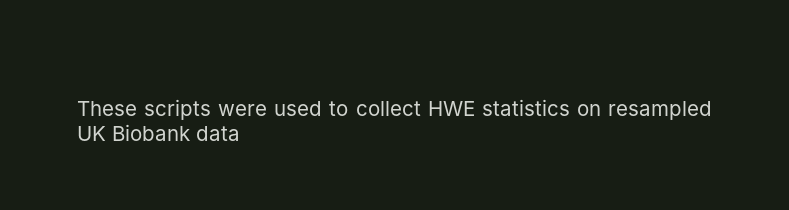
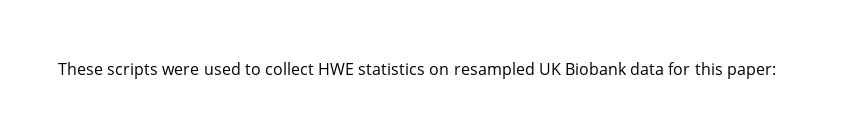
- These scripts were used to collect HWE statistics on resampled UK Biobank data
+ These scripts were used to collect HWE statistics on resampled UK Biobank data for this paper:

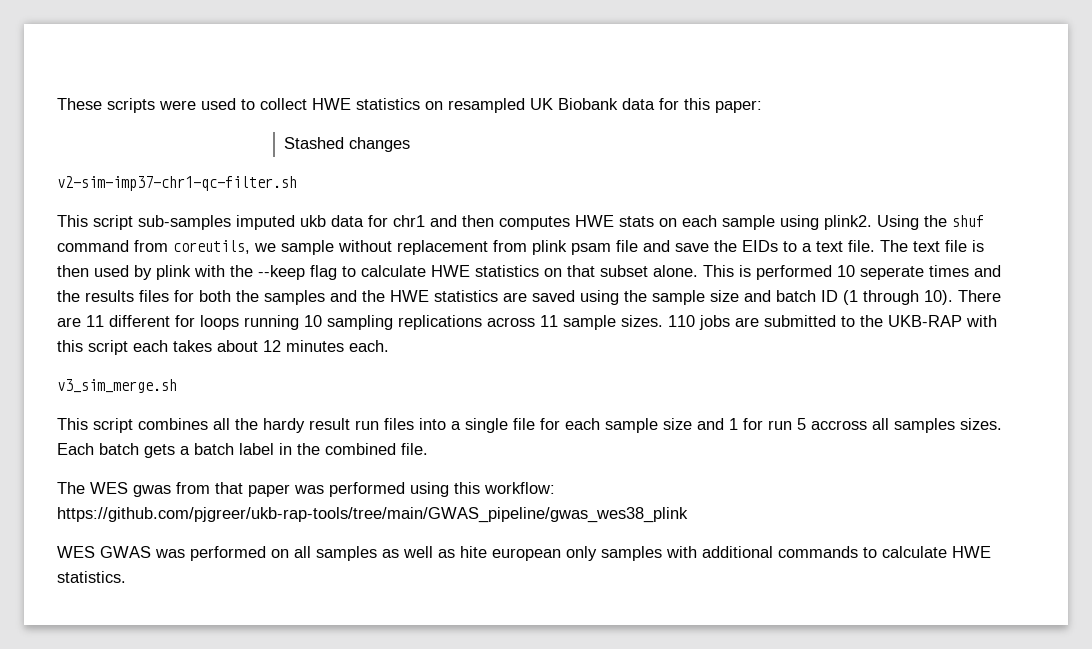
+ Stashed changes
+ v2-sim-imp37-chr1-qc-filter.sh
+ This script sub-samples imputed ukb data for chr1 and then computes HWE stats on each sample using plink2. Using the shuf command from coreutils, we sample without replacement from plink psam file and save the EIDs to a text file. The text file is then used by plink with the --keep flag to calculate HWE statistics on that subset alone. This is performed 10 seperate times and the results files for both the samples and the HWE statistics are saved using the sample size and batch ID (1 through 10). There are 11 different for loops running 10 sampling replications across 11 sample sizes. 110 jobs are submitted to the UKB-RAP with this script each takes about 12 minutes each.
+ v3_sim_merge.sh
+ This script combines all the hardy result run files into a single file for each sample size and 1 for run 5 accross all samples sizes. Each batch gets a batch label in the combined file.
+ The WES gwas from that paper was performed using this workflow: https://github.com/pjgreer/ukb-rap-tools/tree/main/GWAS_pipeline/gwas_wes38_plink
+ WES GWAS was performed on all samples as well as hite european only samples with additional commands to calculate HWE statistics.

